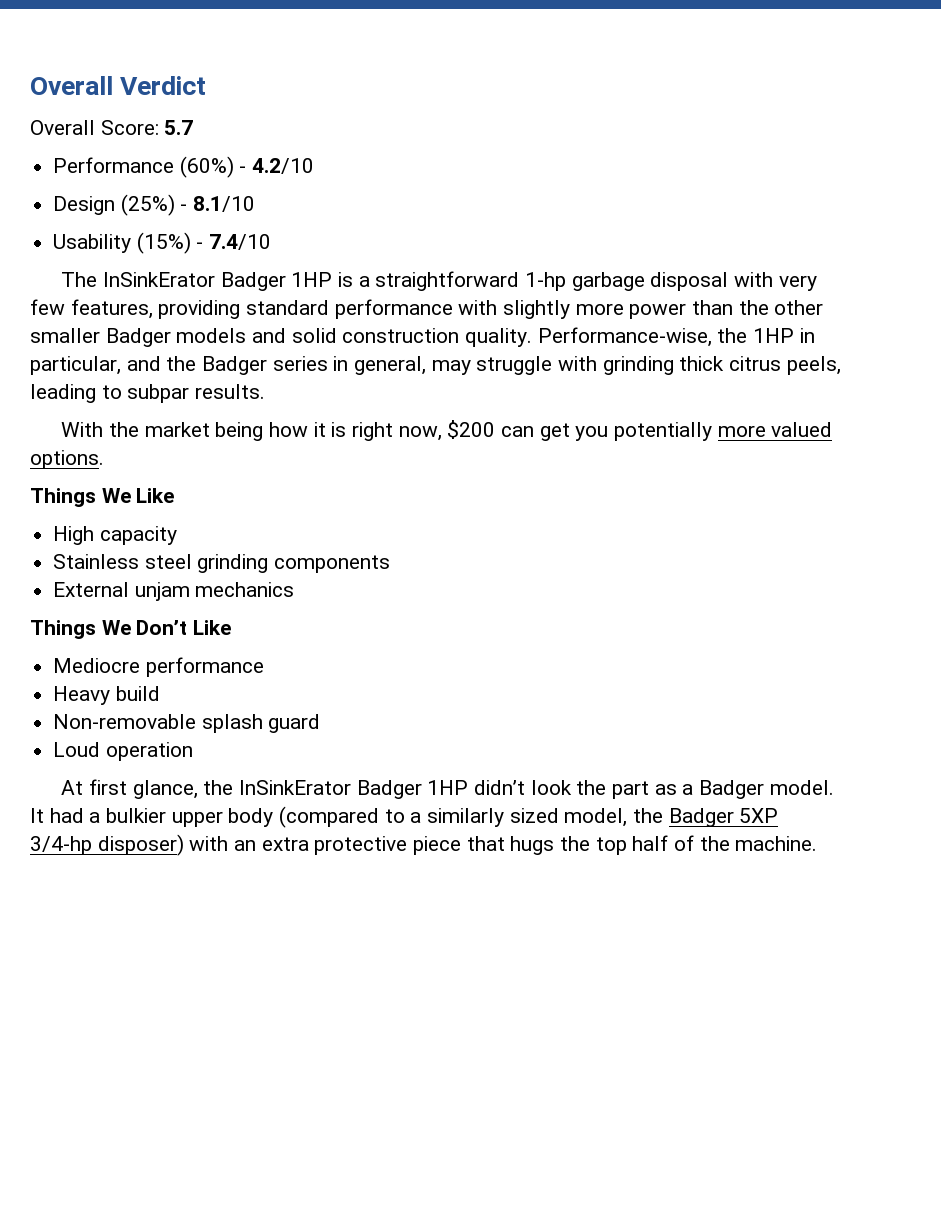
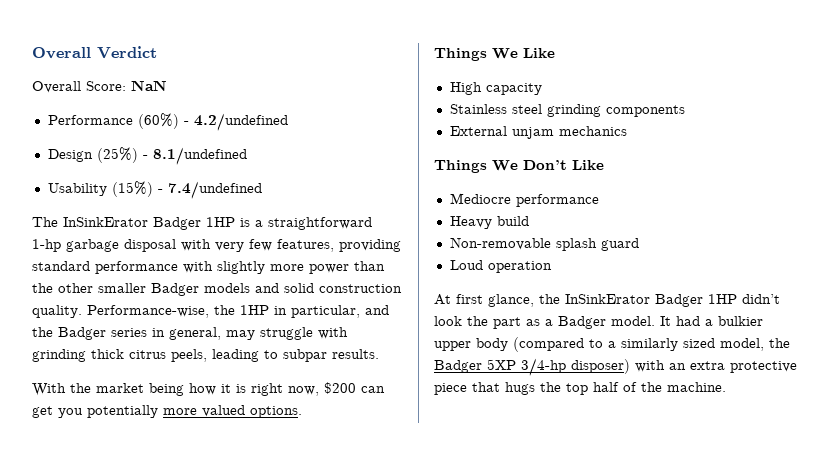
- Overall Score: 5.7
+ Overall Score: NaN
- Performance (60%) - 4.2/10
+ Performance (60%) - 4.2/undefined
- Design (25%) - 8.1/10
+ Design (25%) - 8.1/undefined
- Usability (15%) - 7.4/10
+ Usability (15%) - 7.4/undefined

